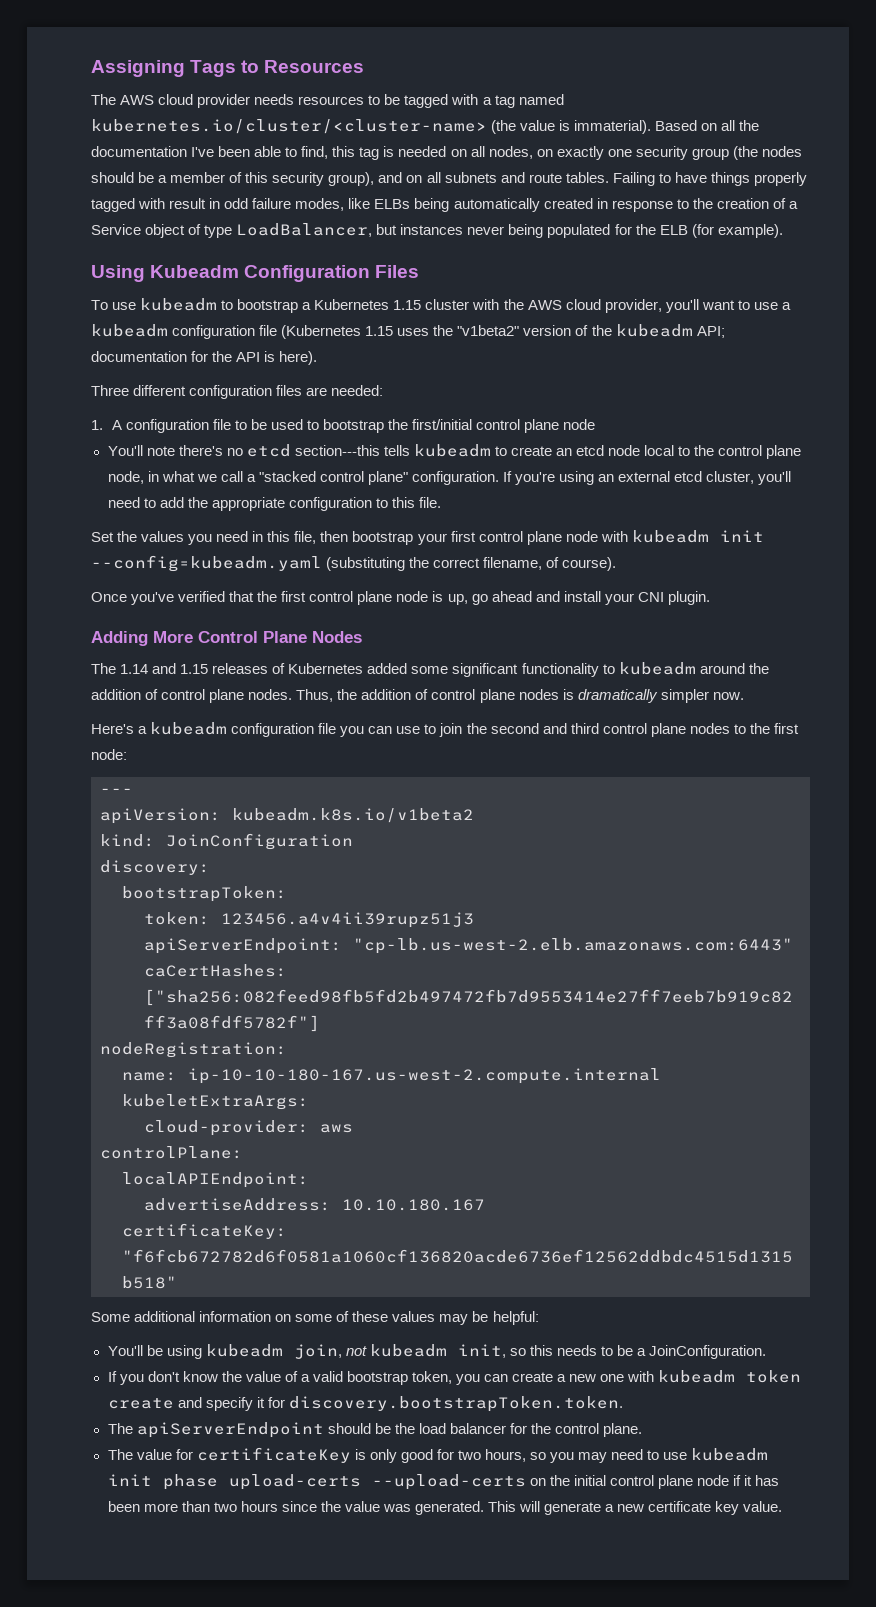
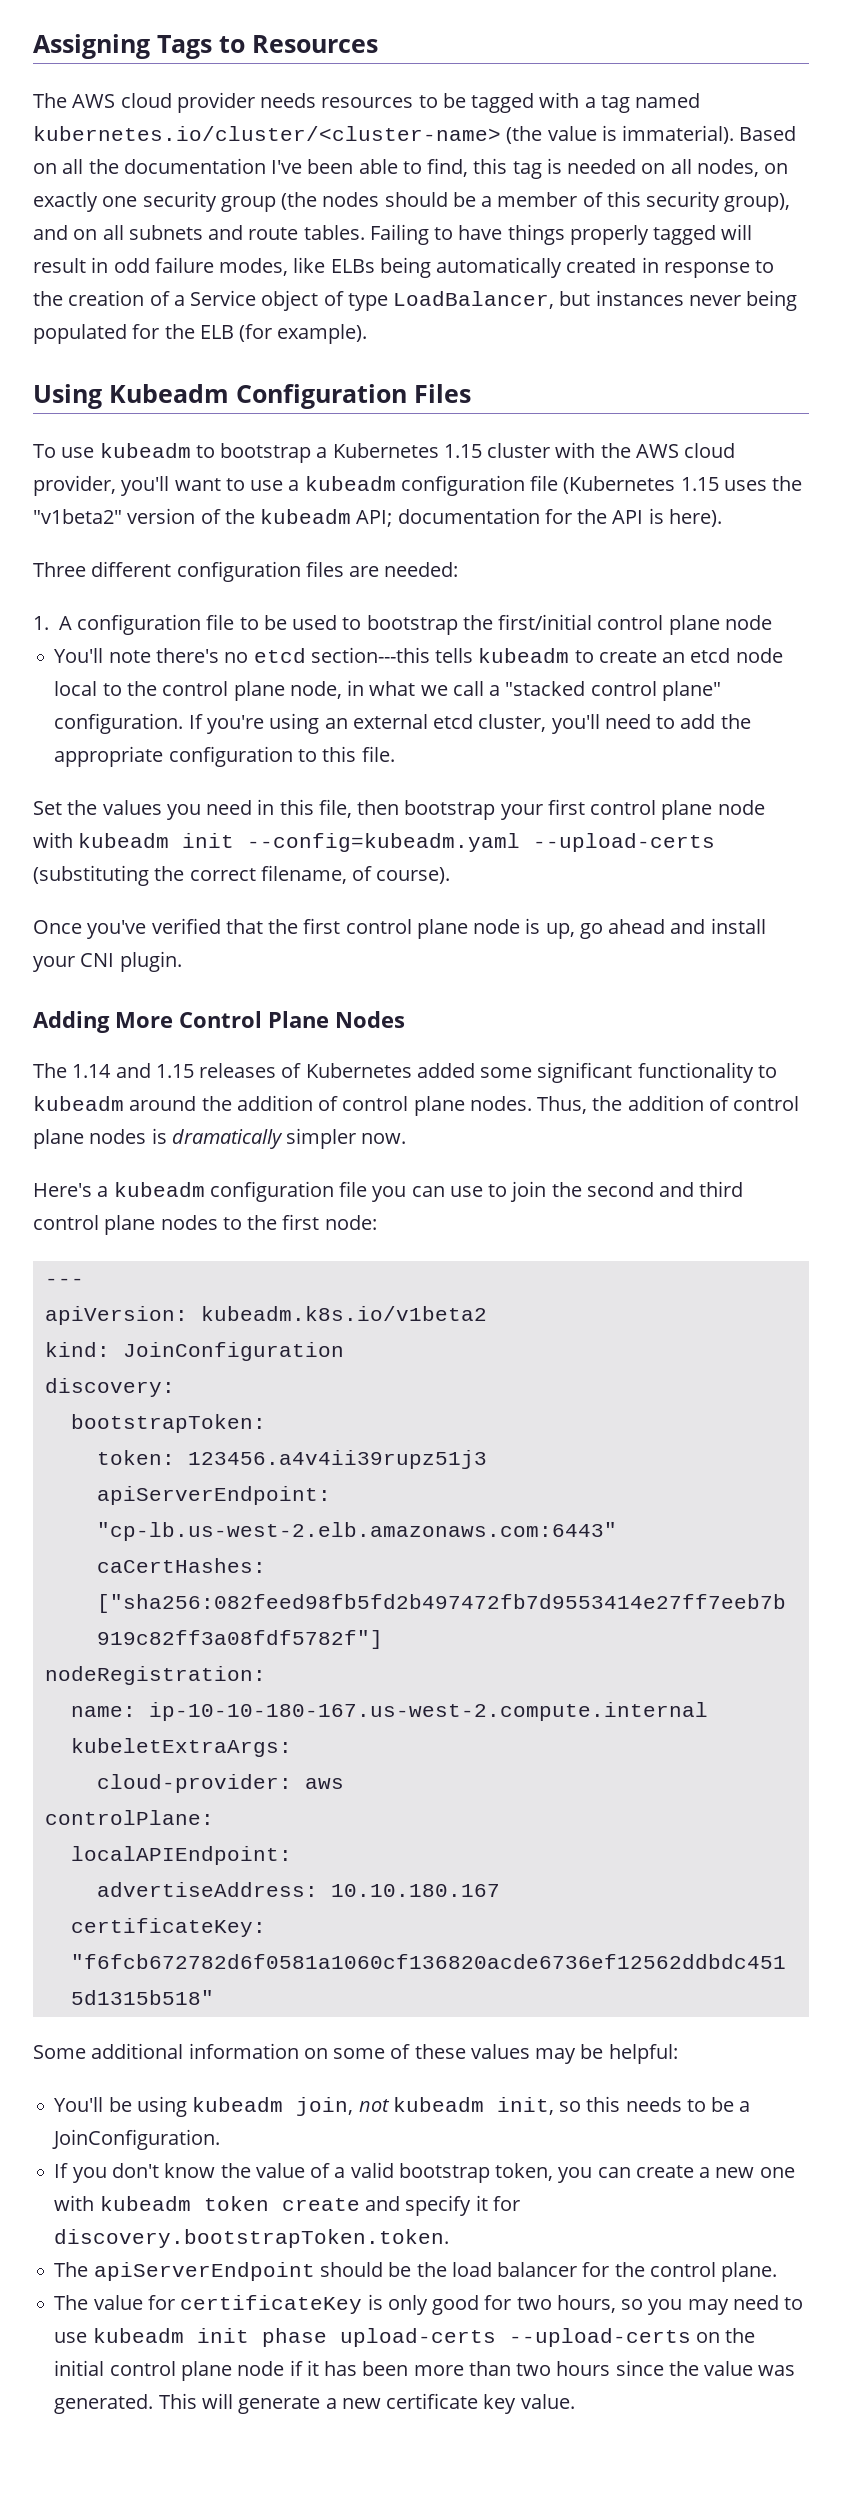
- Failing to have things properly tagged with result in odd failure modes, like ELBs being automatically created in response to the creation of a Service object of type LoadBalancer, but instances never being populated for the ELB (for example).
+ Failing to have things properly tagged will result in odd failure modes, like ELBs being automatically created in response to the creation of a Service object of type LoadBalancer, but instances never being populated for the ELB (for example).
- Set the values you need in this file, then bootstrap your first control plane node with kubeadm init --config=kubeadm.yaml (substituting the correct filename, of course).
+ Set the values you need in this file, then bootstrap your first control plane node with kubeadm init --config=kubeadm.yaml --upload-certs (substituting the correct filename, of course).

